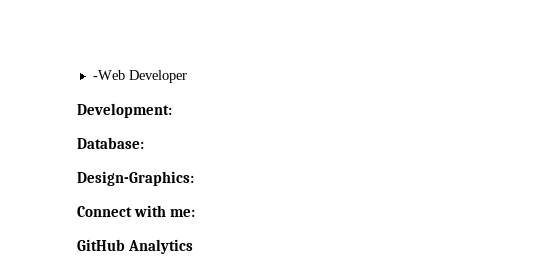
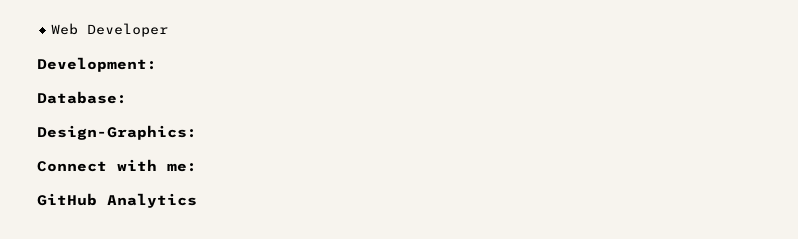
- -Web Developer
+ Web Developer

